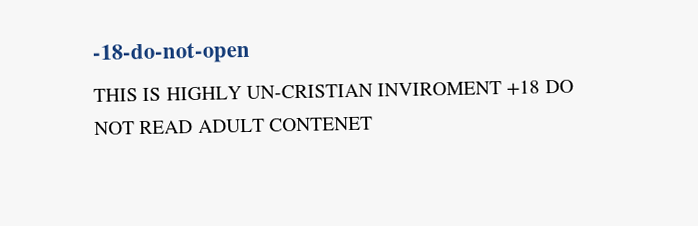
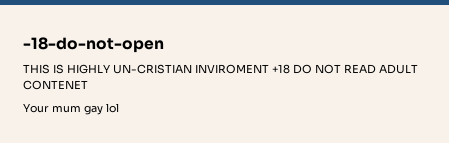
+ Your mum gay lol

